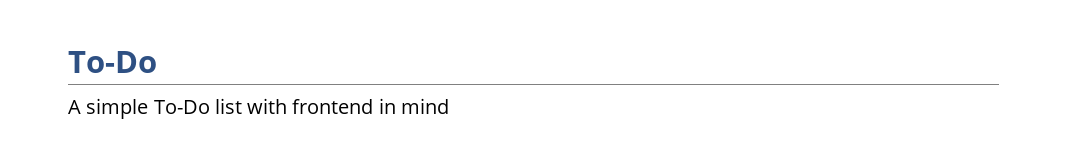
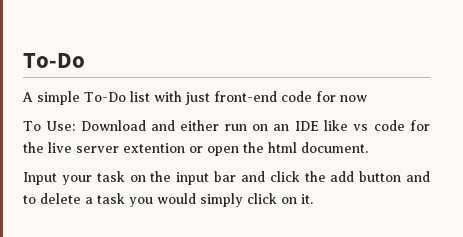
- A simple To-Do list with frontend in mind
+ A simple To-Do list with just front-end code for now
+ To Use: Download and either run on an IDE like vs code for the live server extention or open the html document.
+ Input your task on the input bar and click the add button and to delete a task you would simply click on it.

